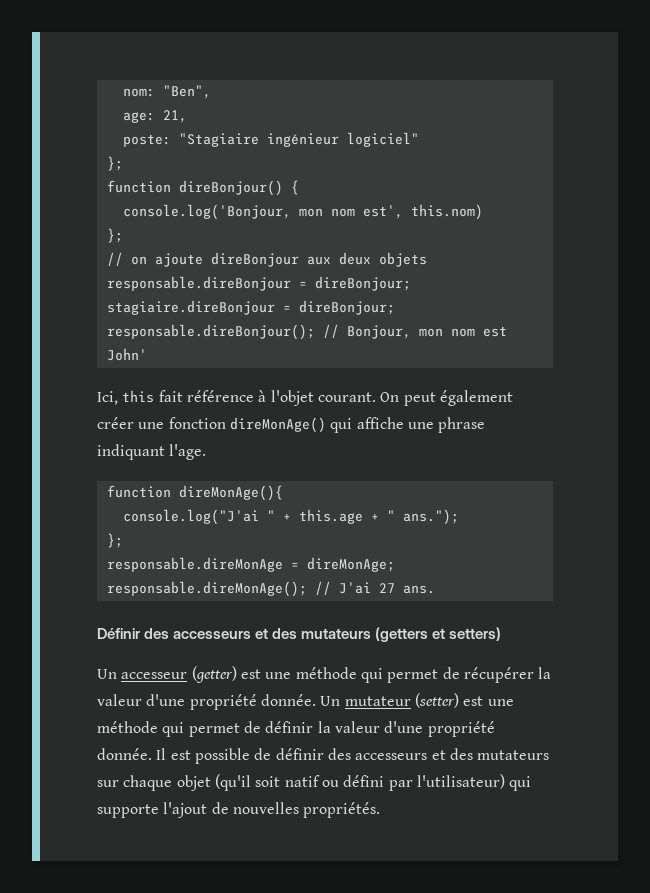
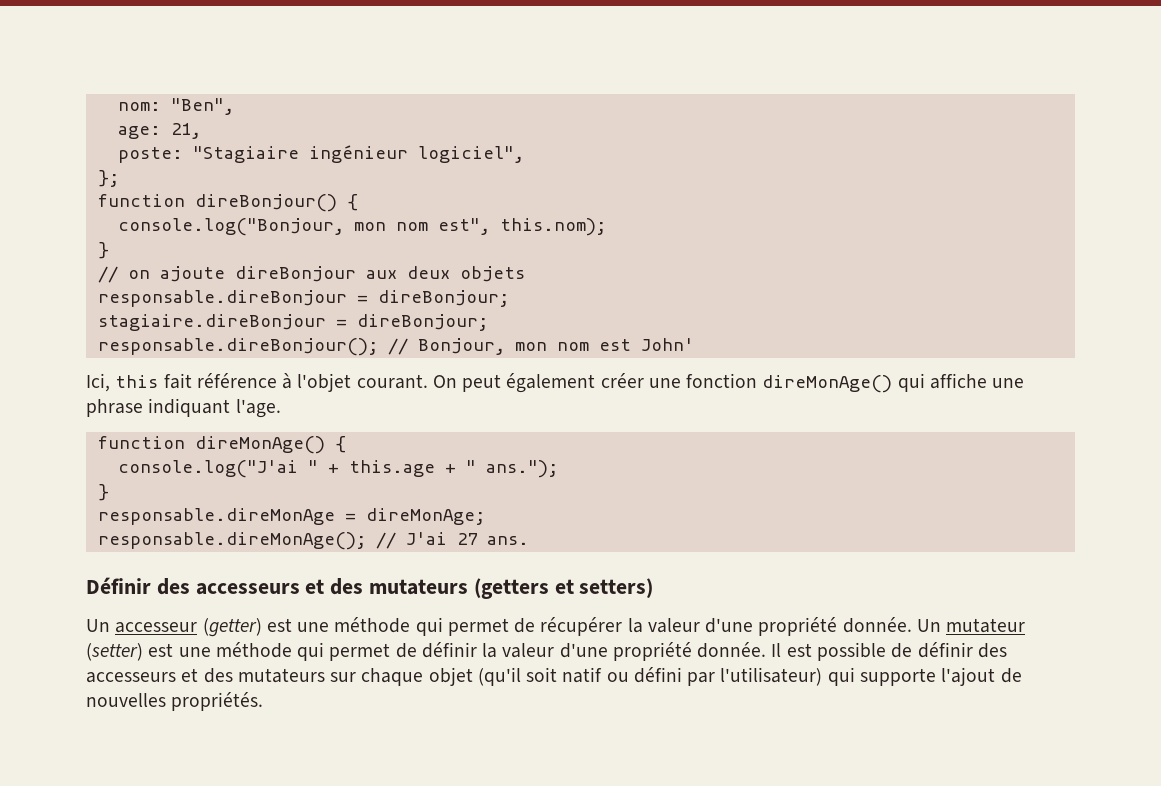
- poste: "Stagiaire ingénieur logiciel"
+ poste: "Stagiaire ingénieur logiciel",
- console.log('Bonjour, mon nom est', this.nom)
- };
+ console.log("Bonjour, mon nom est", this.nom);
+ }
- function direMonAge(){
+ function direMonAge() {
  console.log("J'ai " + this.age + " ans.");
- };
+ }

